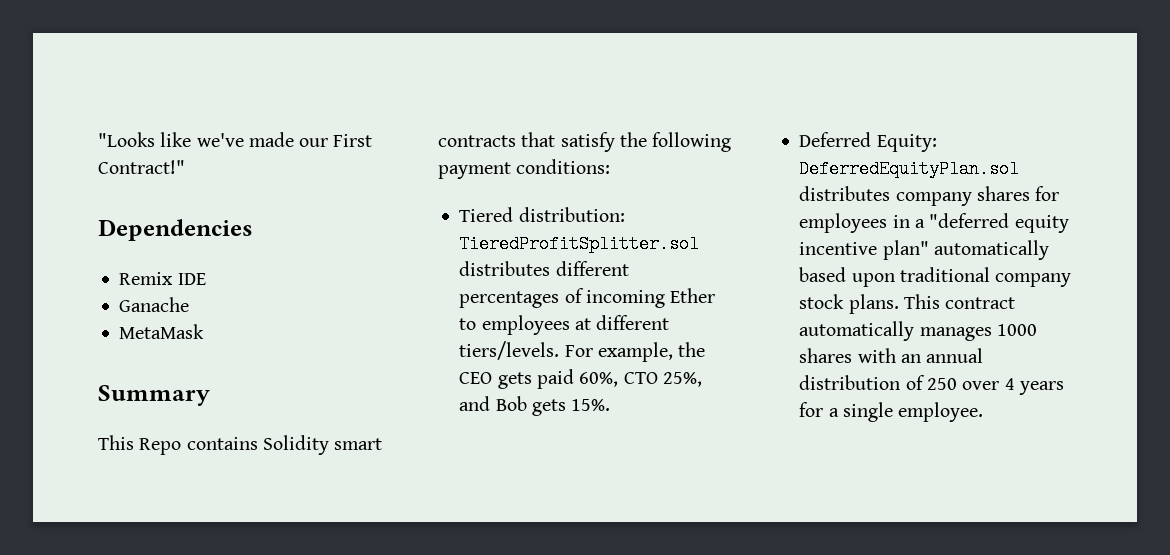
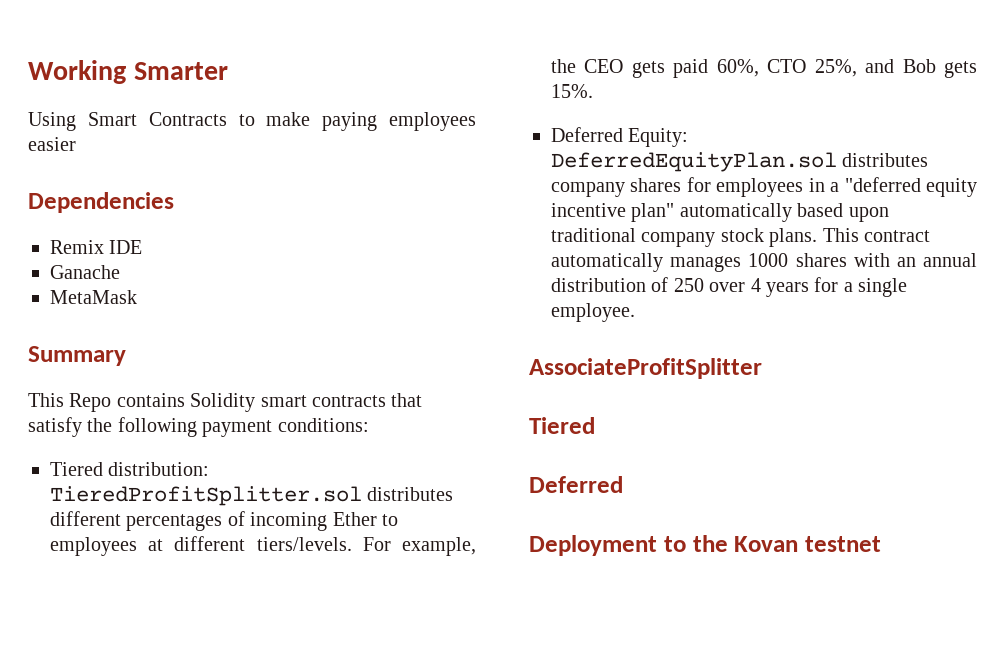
- "Looks like we've made our First Contract!"
+ Working Smarter
+ Using Smart Contracts to make paying employees easier
+ AssociateProfitSplitter
+ Tiered
+ Deferred
+ Deployment to the Kovan testnet

